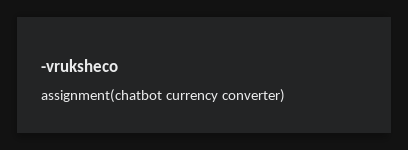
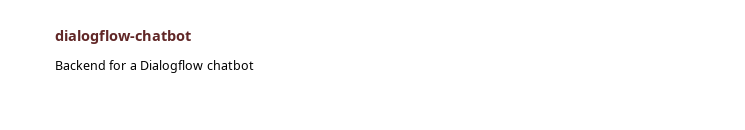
- -vruksheco
- assignment(chatbot currency converter)
+ dialogflow-chatbot
+ Backend for a Dialogflow chatbot

